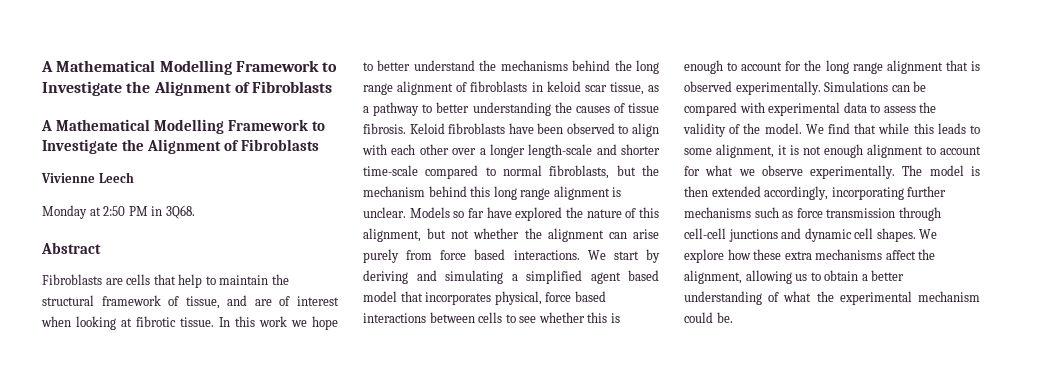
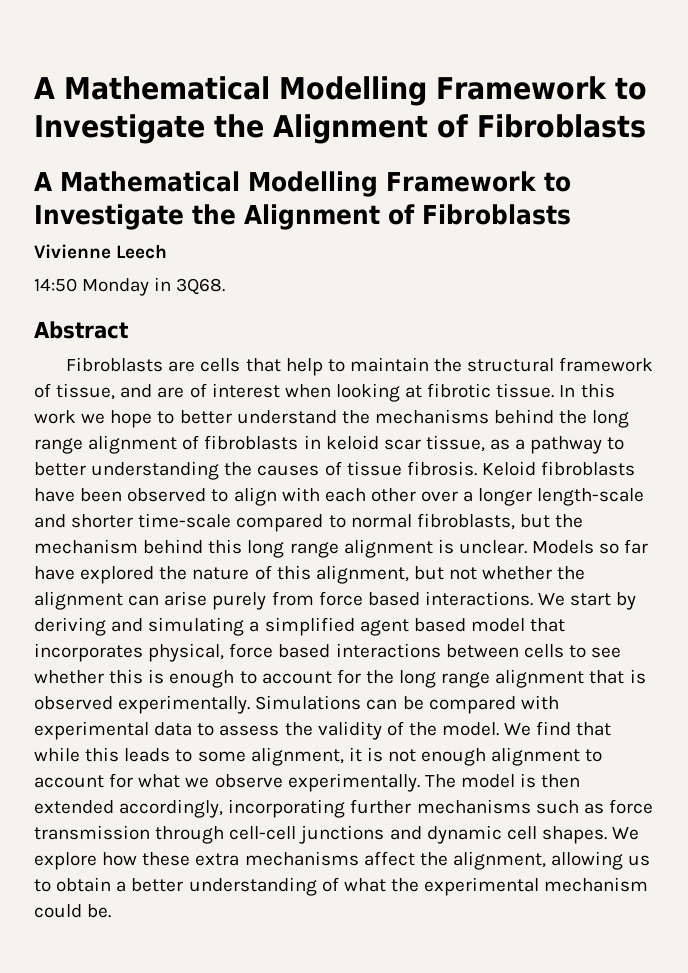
- Monday at 2:50 PM in 3Q68.
+ 14:50 Monday in 3Q68.

